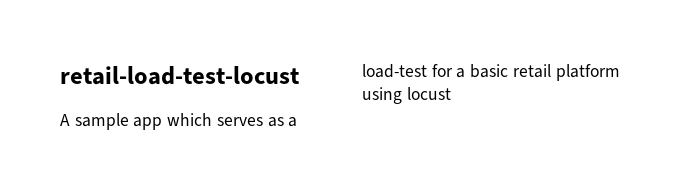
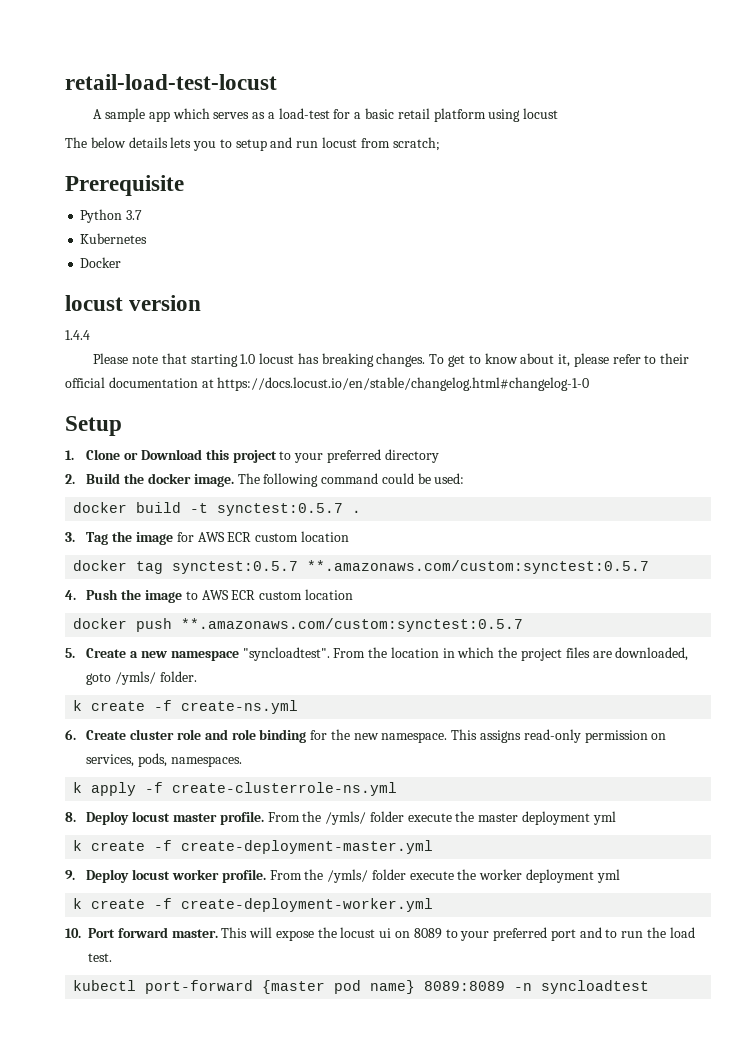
+ The below details lets you to setup and run locust from scratch;
+ Prerequisite
+ Python 3.7
+ Kubernetes
+ Docker
+ locust version
+ 1.4.4
+ Please note that starting 1.0 locust has breaking changes. To get to know about it, please refer to their official documentation at https://docs.locust.io/en/stable/changelog.html#changelog-1-0
+ Setup
+ 1. Clone or Download this project to your preferred directory
+ 2. Build the docker image. The following command could be used:
+ docker build -t synctest:0.5.7 .
+ 3. Tag the image for AWS ECR custom location
+ docker tag synctest:0.5.7 **.amazonaws.com/custom:synctest:0.5.7
+ 4. Push the image to AWS ECR custom location
+ docker push **.amazonaws.com/custom:synctest:0.5.7
+ 5. Create a new namespace "syncloadtest". From the location in which the project files are downloaded, goto /ymls/ folder.
+ k create -f create-ns.yml
+ 6. Create cluster role and role binding for the new namespace. This assigns read-only permission on services, pods, namespaces.
+ k apply -f create-clusterrole-ns.yml
+ 8. Deploy locust master profile. From the /ymls/ folder execute the master deployment yml
+ k create -f create-deployment-master.yml
+ 9. Deploy locust worker profile. From the /ymls/ folder execute the worker deployment yml
+ k create -f create-deployment-worker.yml
+ 10. Port forward master. This will expose the locust ui on 8089 to your preferred port and to run the load test.
+ kubectl port-forward {master pod name} 8089:8089 -n syncloadtest

